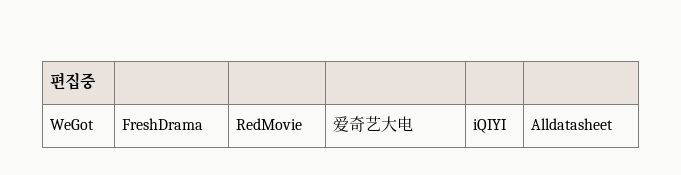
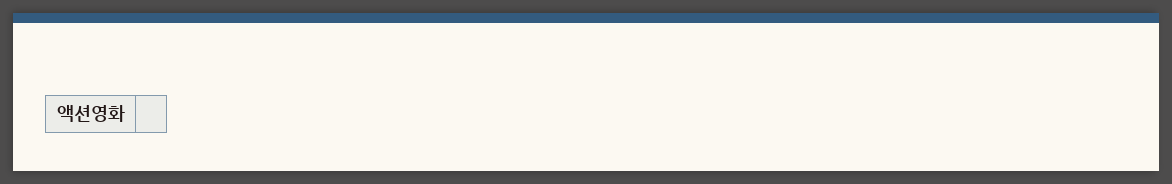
- 편집중 | | | | |
- WeGot | FreshDrama | RedMovie | 爱奇艺大电 | iQIYI | Alldatasheet
+ 액션영화 |

